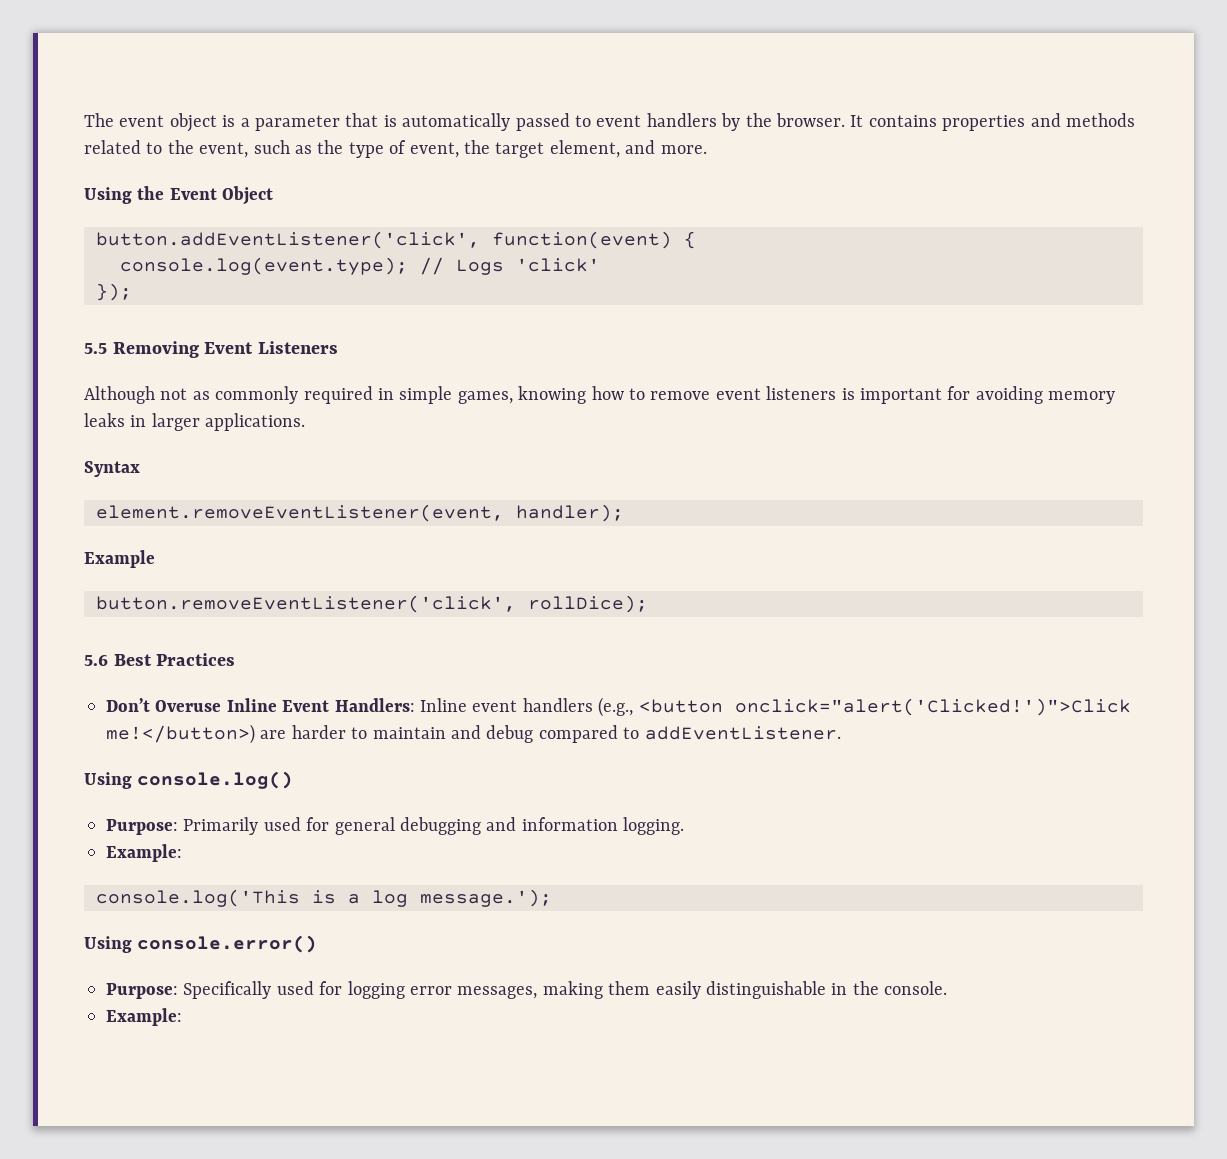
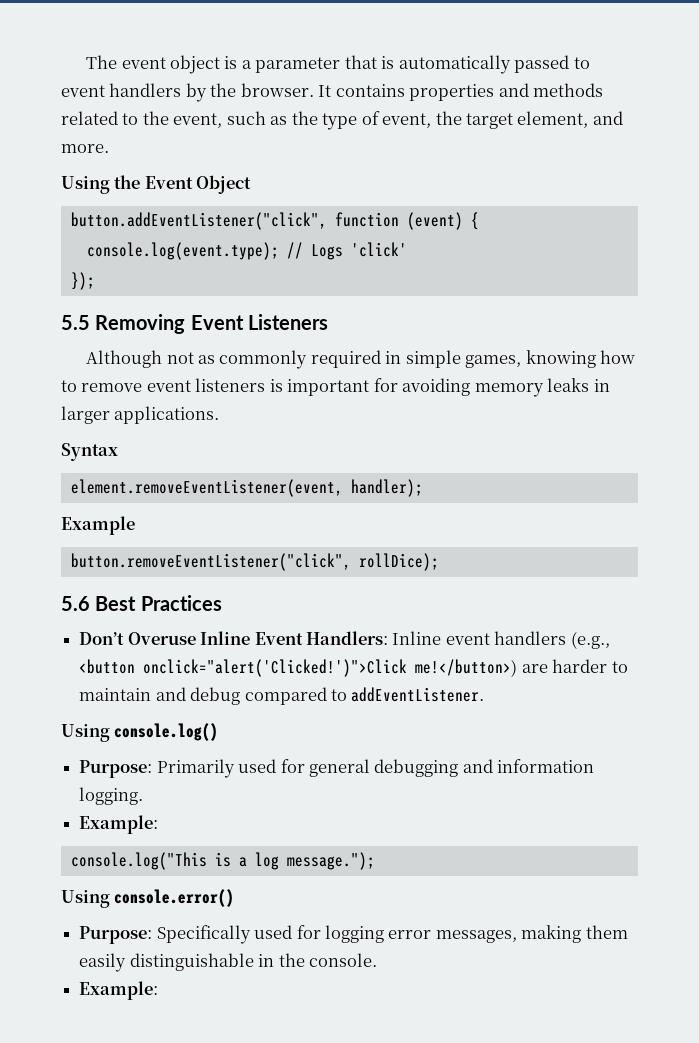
- button.addEventListener('click', function(event) {
+ button.addEventListener("click", function (event) {
- button.removeEventListener('click', rollDice);
+ button.removeEventListener("click", rollDice);
- console.log('This is a log message.');
+ console.log("This is a log message.");

